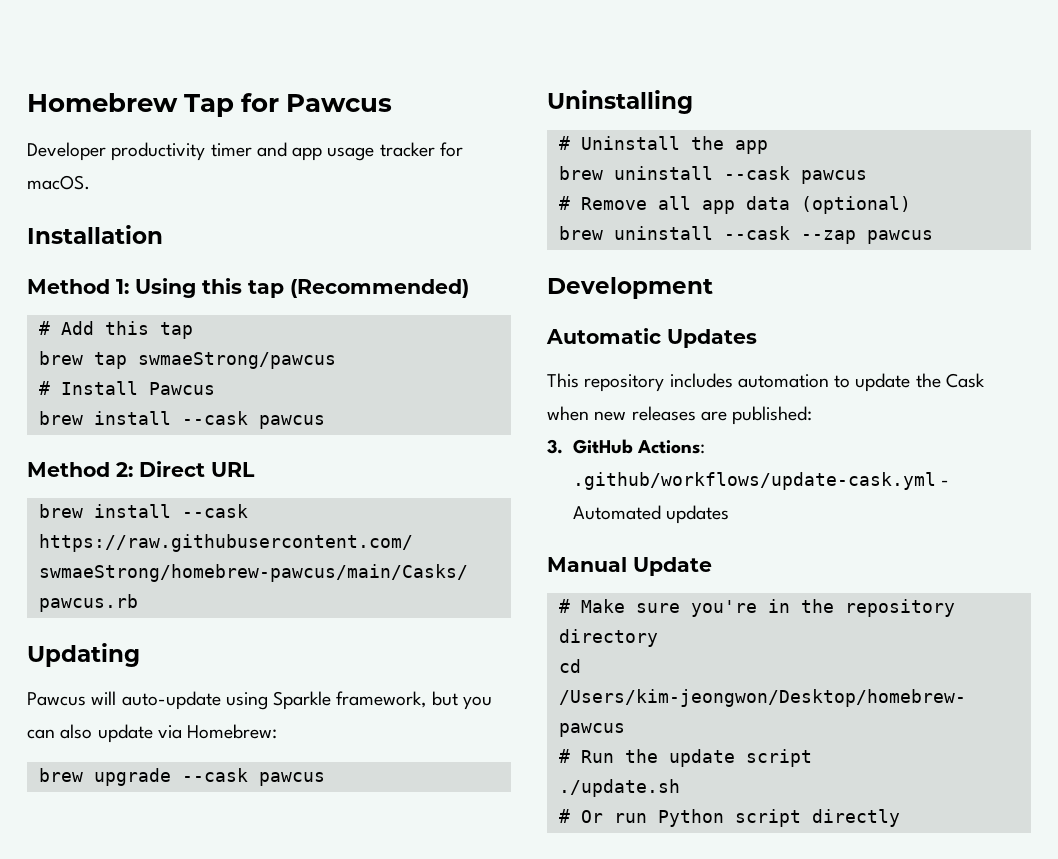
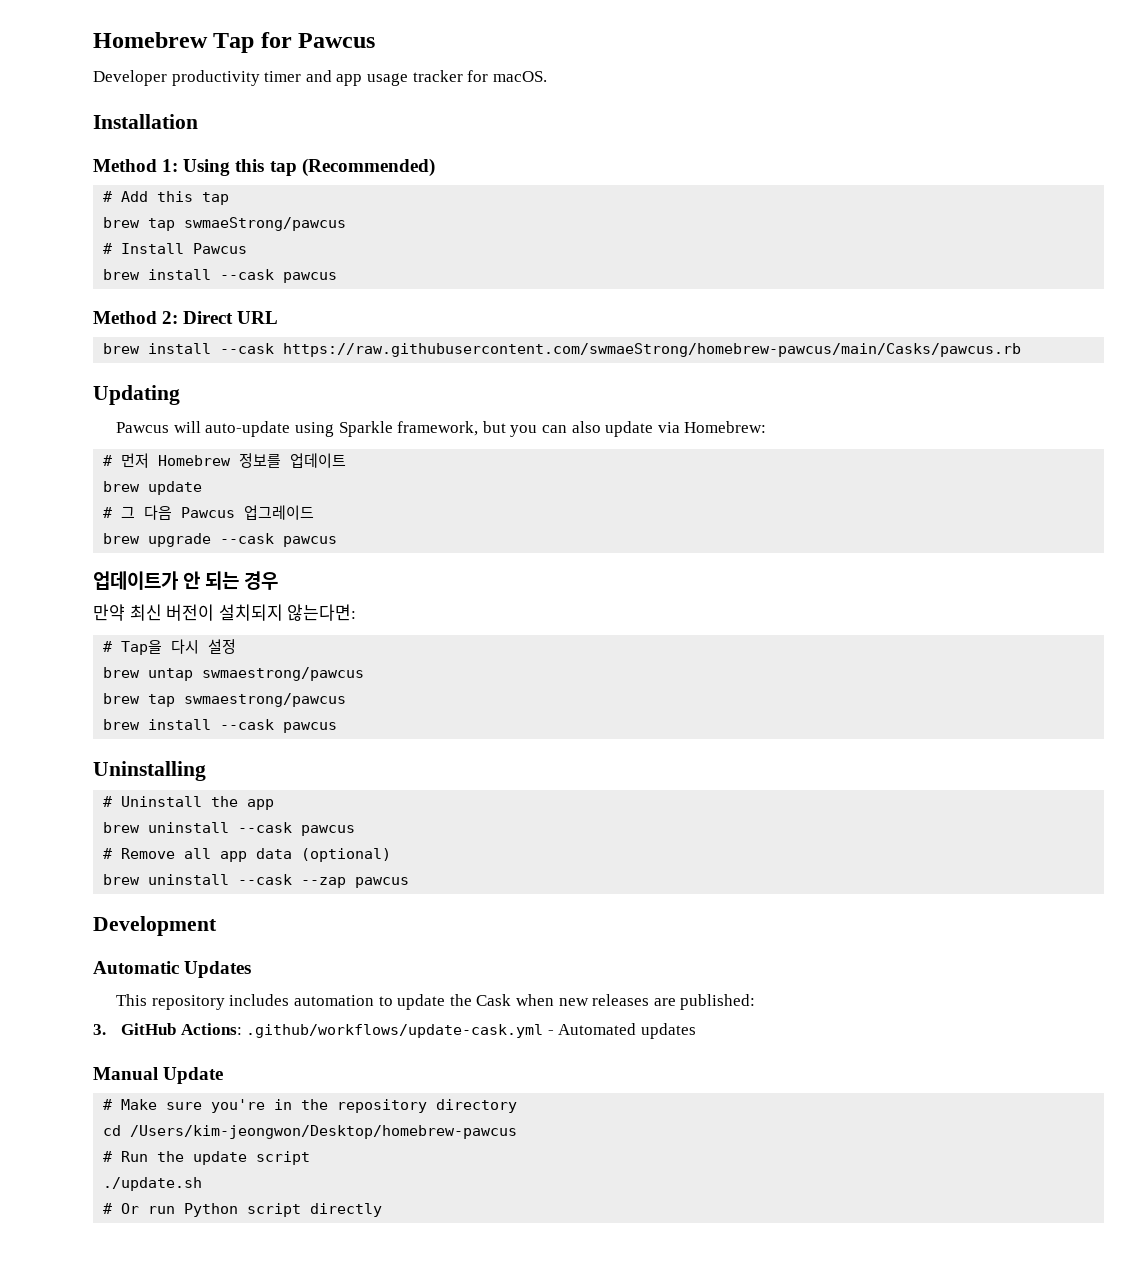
+ # 먼저 Homebrew 정보를 업데이트
+ brew update
+ # 그 다음 Pawcus 업그레이드
  brew upgrade --cask pawcus
+ 업데이트가 안 되는 경우
+ 만약 최신 버전이 설치되지 않는다면:
+ # Tap을 다시 설정
+ brew untap swmaestrong/pawcus
+ brew tap swmaestrong/pawcus
+ brew install --cask pawcus

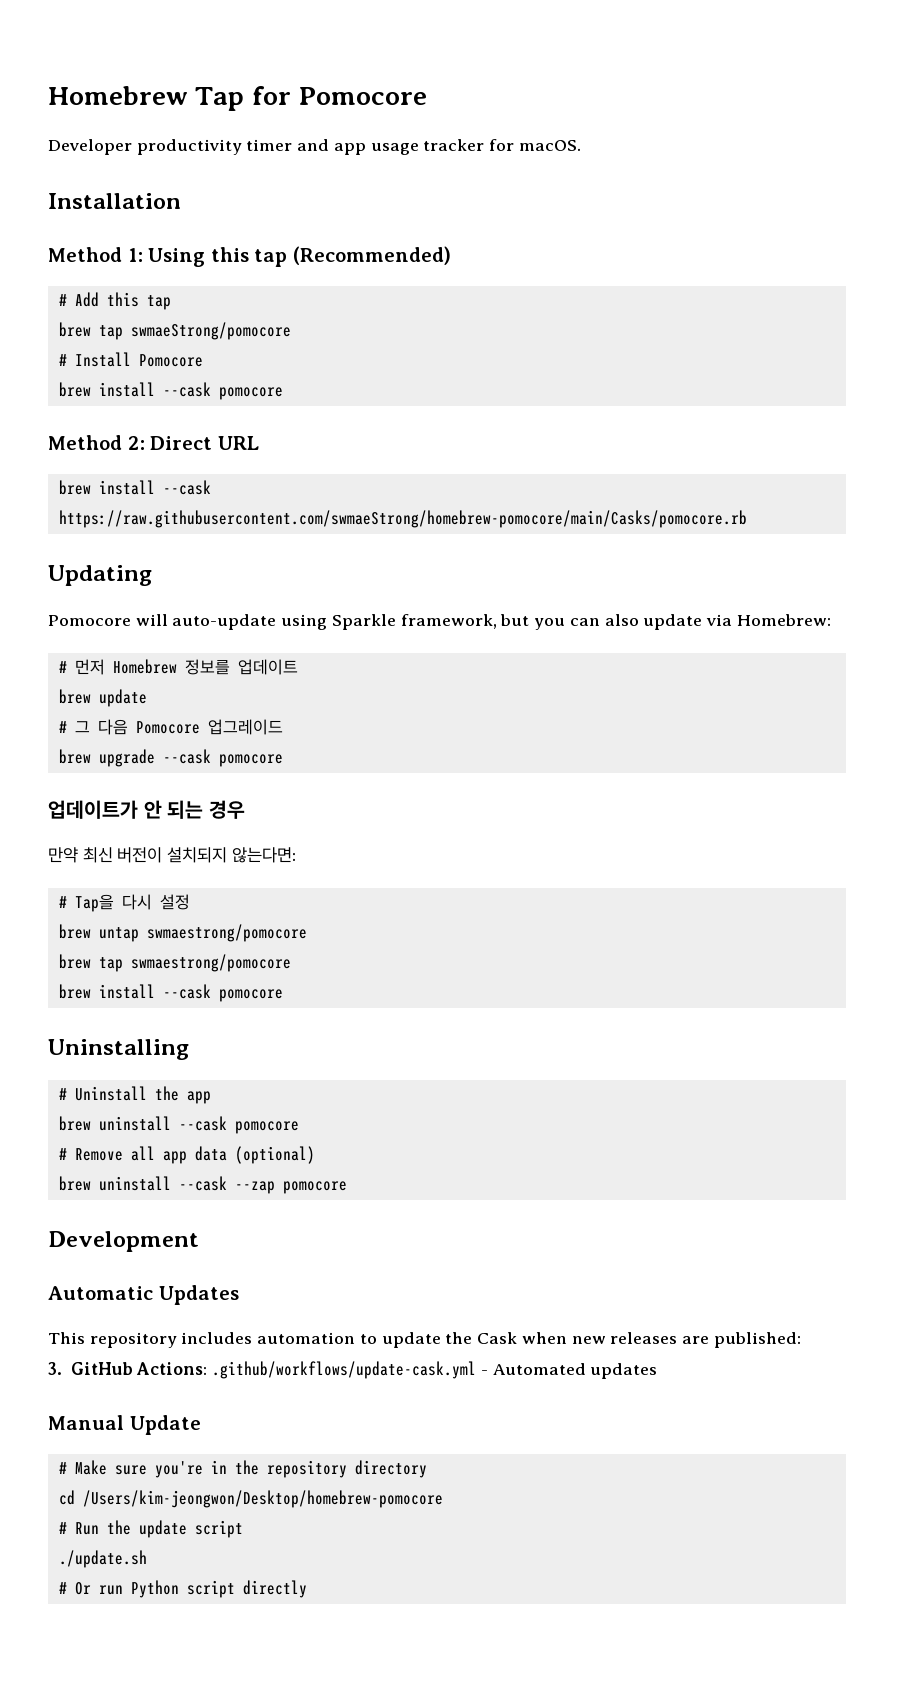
- Homebrew Tap for Pawcus
+ Homebrew Tap for Pomocore
- brew tap swmaeStrong/pawcus
+ brew tap swmaeStrong/pomocore
- # Install Pawcus
- brew install --cask pawcus
+ # Install Pomocore
+ brew install --cask pomocore
- brew install --cask https://raw.githubusercontent.com/swmaeStrong/homebrew-pawcus/main/Casks/pawcus.rb
+ brew install --cask https://raw.githubusercontent.com/swmaeStrong/homebrew-pomocore/main/Casks/pomocore.rb
- Pawcus will auto-update using Sparkle framework, but you can also update via Homebrew:
+ Pomocore will auto-update using Sparkle framework, but you can also update via Homebrew:
- # 그 다음 Pawcus 업그레이드
+ # 그 다음 Pomocore 업그레이드
- brew upgrade --cask pawcus
+ brew upgrade --cask pomocore
- brew untap swmaestrong/pawcus
- brew tap swmaestrong/pawcus
- brew install --cask pawcus
+ brew untap swmaestrong/pomocore
+ brew tap swmaestrong/pomocore
+ brew install --cask pomocore
- brew uninstall --cask pawcus
+ brew uninstall --cask pomocore
- brew uninstall --cask --zap pawcus
+ brew uninstall --cask --zap pomocore
- cd /Users/kim-jeongwon/Desktop/homebrew-pawcus
+ cd /Users/kim-jeongwon/Desktop/homebrew-pomocore

